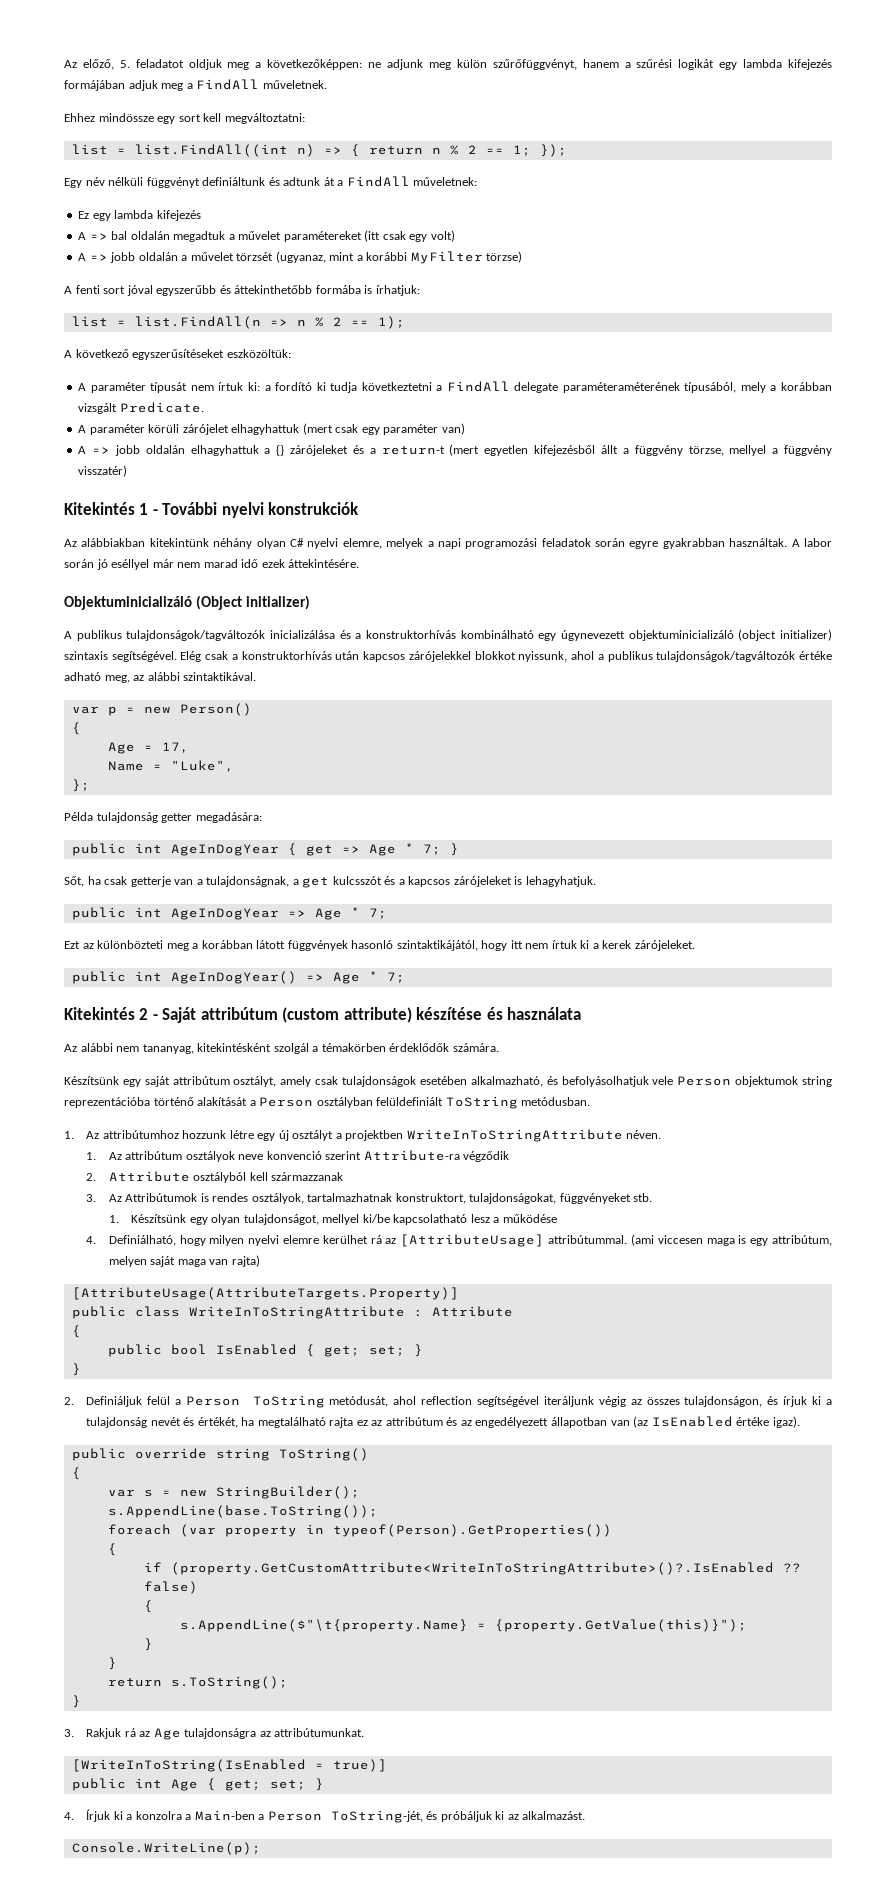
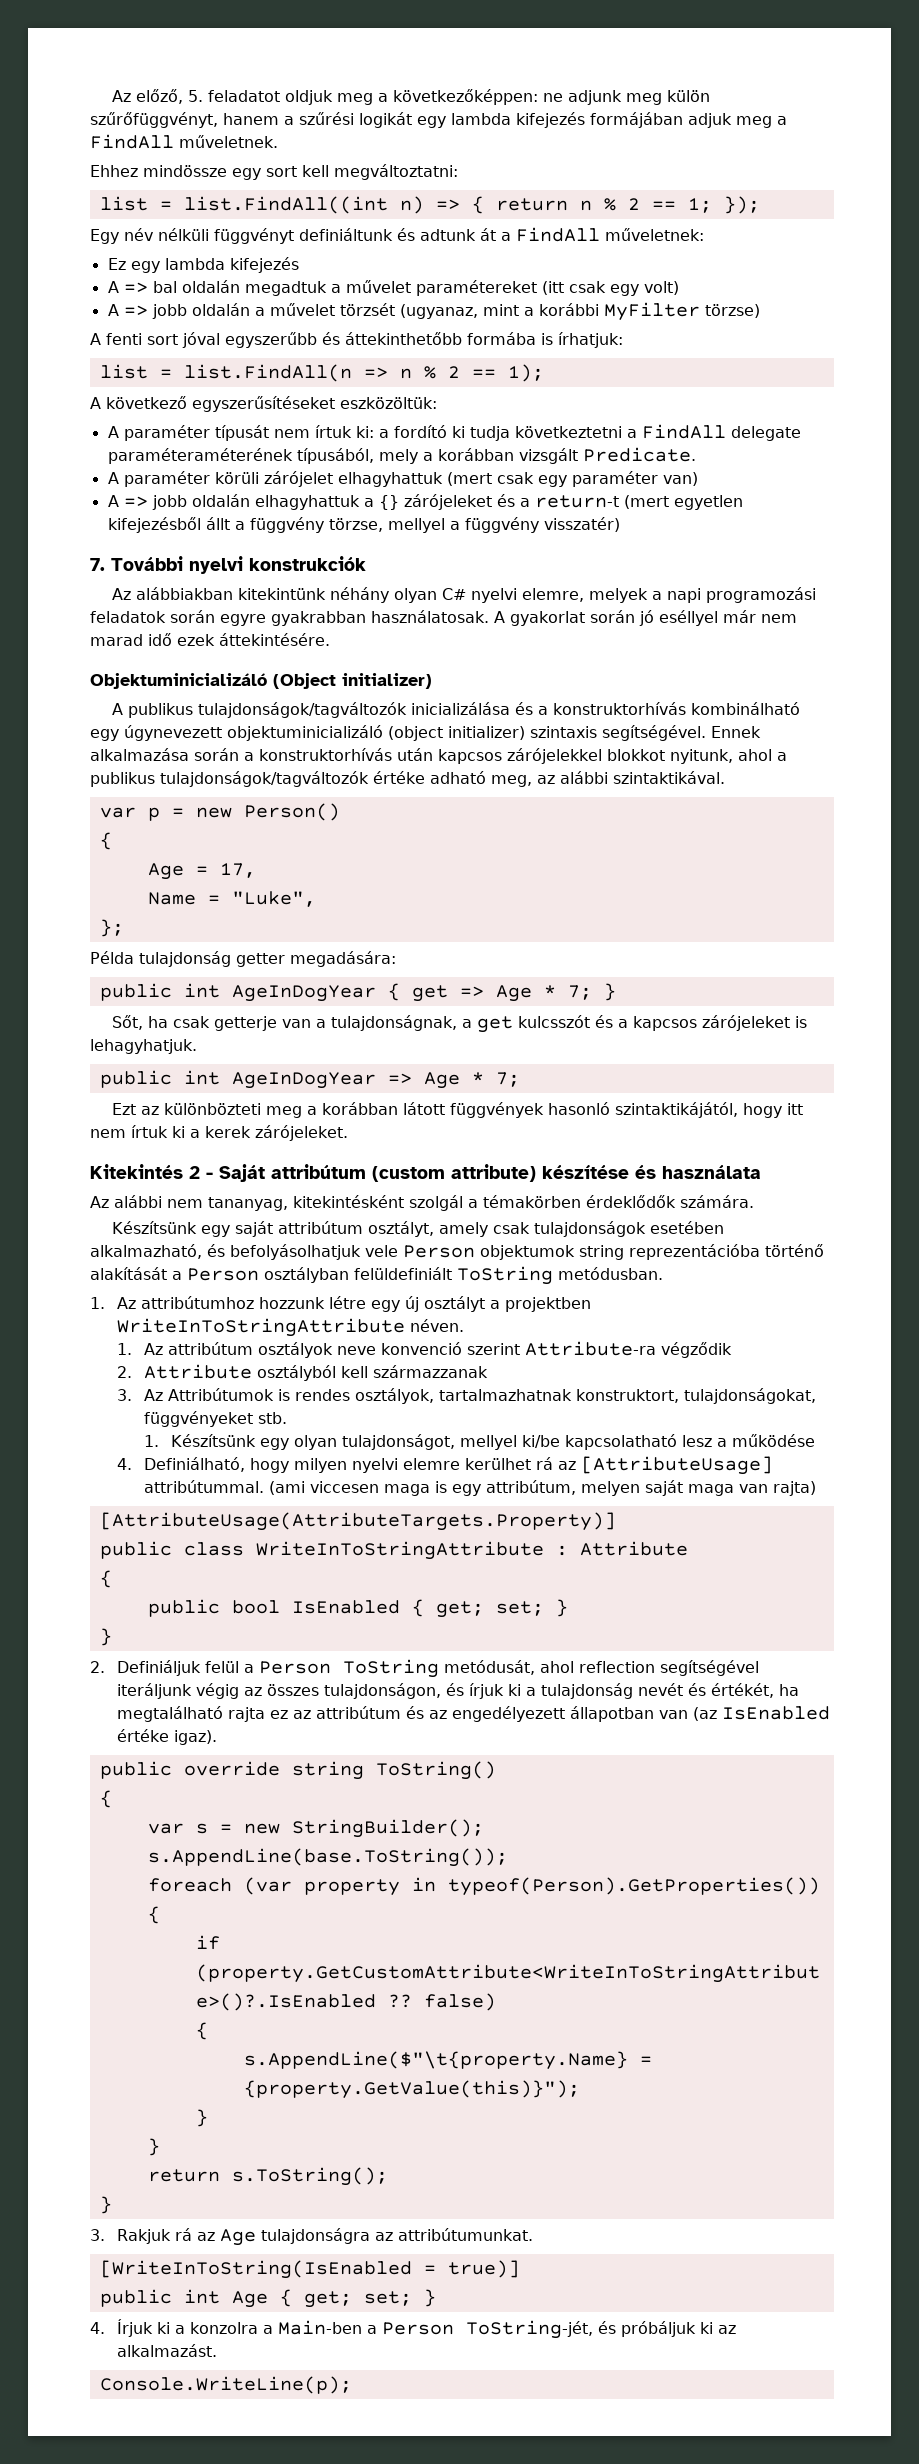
- Kitekintés 1 - További nyelvi konstrukciók
+ 7. További nyelvi konstrukciók
- Az alábbiakban kitekintünk néhány olyan C# nyelvi elemre, melyek a napi programozási feladatok során egyre gyakrabban használtak. A labor során jó eséllyel már nem marad idő ezek áttekintésére.
+ Az alábbiakban kitekintünk néhány olyan C# nyelvi elemre, melyek a napi programozási feladatok során egyre gyakrabban használatosak. A gyakorlat során jó eséllyel már nem marad idő ezek áttekintésére.
- Elég csak a konstruktorhívás után kapcsos zárójelekkel blokkot nyissunk, ahol a publikus tulajdonságok/tagváltozók értéke adható meg, az alábbi szintaktikával.
+ Ennek alkalmazása során a konstruktorhívás után kapcsos zárójelekkel blokkot nyitunk, ahol a publikus tulajdonságok/tagváltozók értéke adható meg, az alábbi szintaktikával.
- public int AgeInDogYear() => Age * 7;

